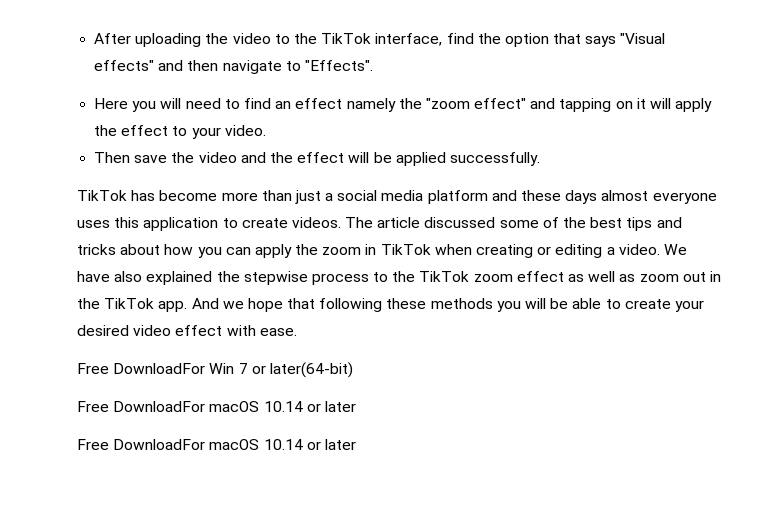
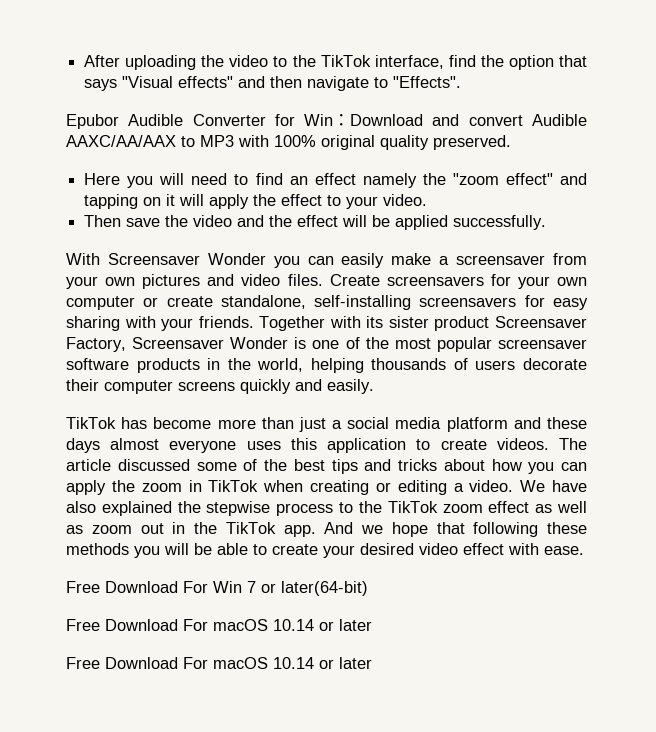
+ Epubor Audible Converter for Win：Download and convert Audible AAXC/AA/AAX to MP3 with 100% original quality preserved.
+ With Screensaver Wonder you can easily make a screensaver from your own pictures and video files. Create screensavers for your own computer or create standalone, self-installing screensavers for easy sharing with your friends. Together with its sister product Screensaver Factory, Screensaver Wonder is one of the most popular screensaver software products in the world, helping thousands of users decorate their computer screens quickly and easily.
- Free DownloadFor Win 7 or later(64-bit)
- Free DownloadFor macOS 10.14 or later
- Free DownloadFor macOS 10.14 or later
+ Free Download For Win 7 or later(64-bit)
+ Free Download For macOS 10.14 or later
+ Free Download For macOS 10.14 or later

